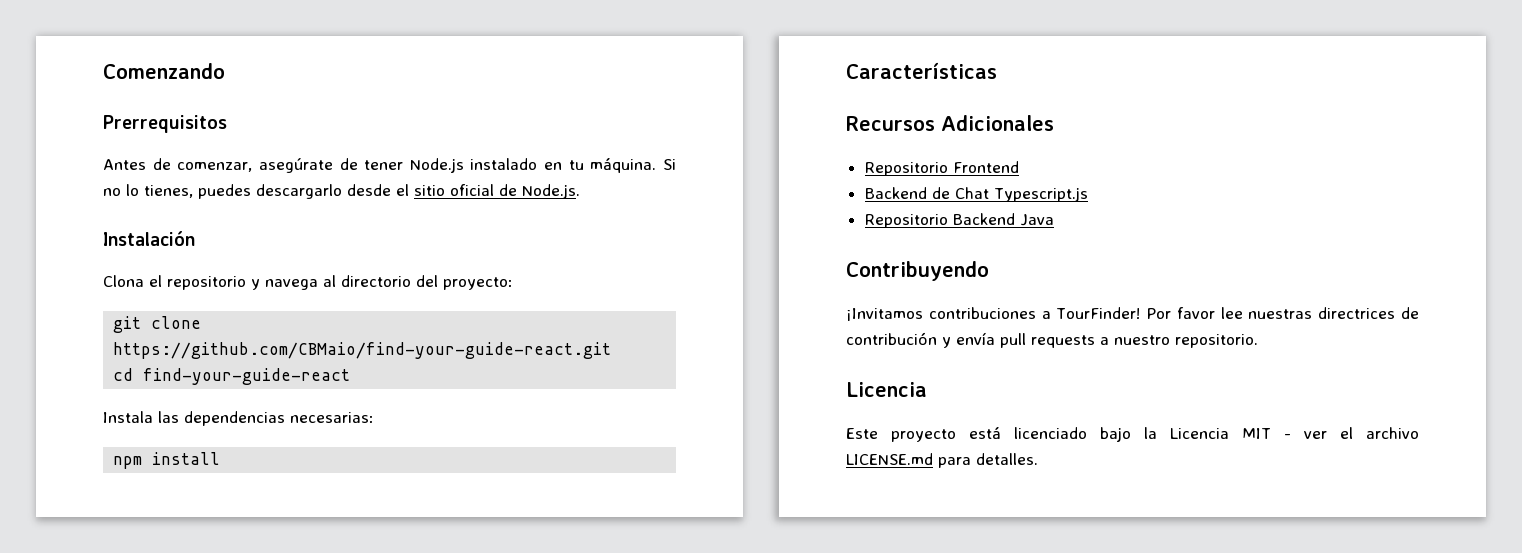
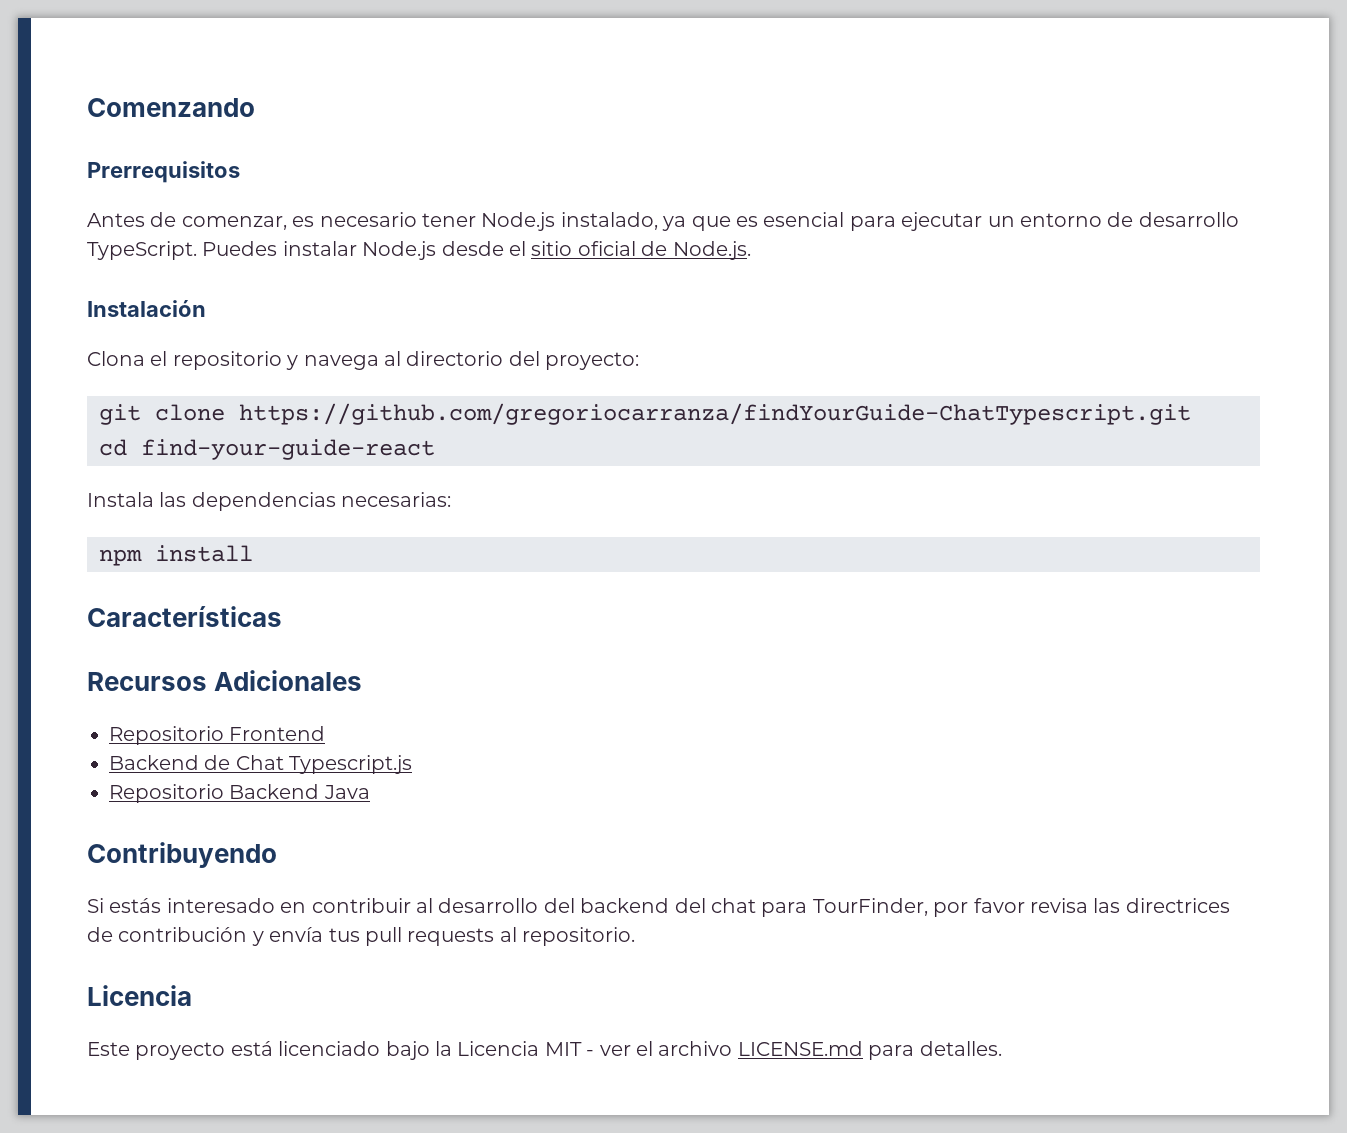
- Antes de comenzar, asegúrate de tener Node.js instalado en tu máquina. Si no lo tienes, puedes descargarlo desde el sitio oficial de Node.js.
+ Antes de comenzar, es necesario tener Node.js instalado, ya que es esencial para ejecutar un entorno de desarrollo TypeScript. Puedes instalar Node.js desde el sitio oficial de Node.js.
- git clone https://github.com/CBMaio/find-your-guide-react.git
+ git clone https://github.com/gregoriocarranza/findYourGuide-ChatTypescript.git
- ¡Invitamos contribuciones a TourFinder! Por favor lee nuestras directrices de contribución y envía pull requests a nuestro repositorio.
+ Si estás interesado en contribuir al desarrollo del backend del chat para TourFinder, por favor revisa las directrices de contribución y envía tus pull requests al repositorio.

